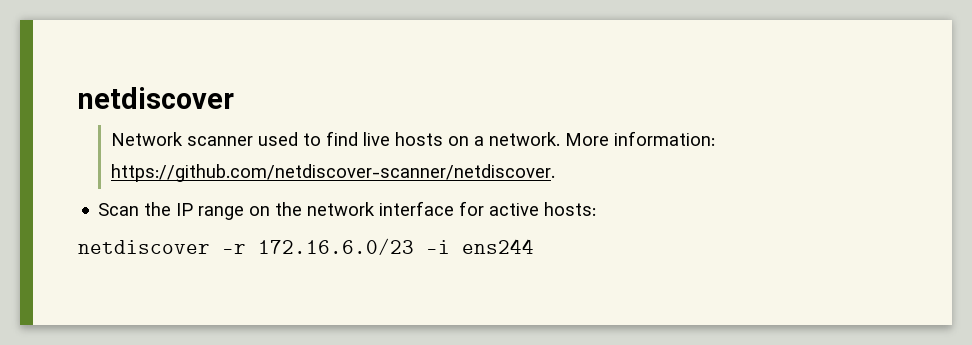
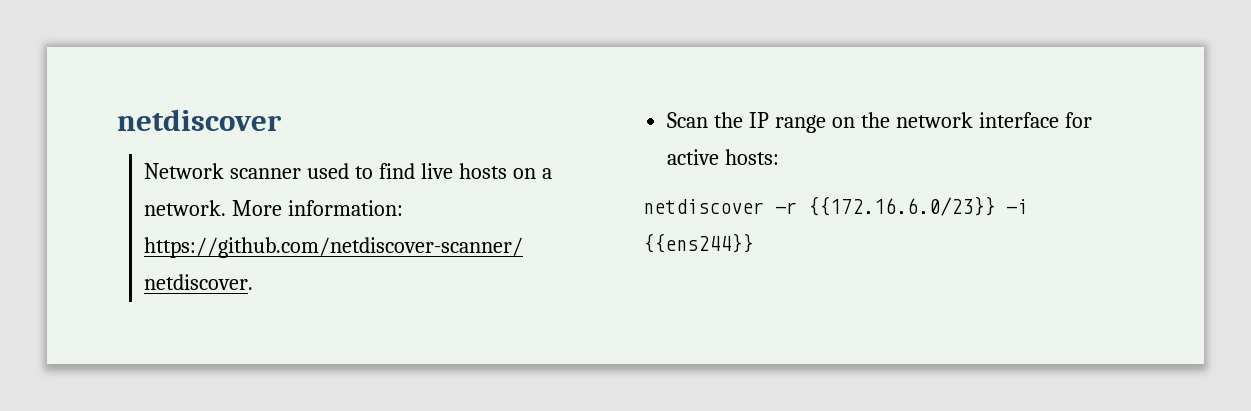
- netdiscover -r 172.16.6.0/23 -i ens244
+ netdiscover -r {{172.16.6.0/23}} -i {{ens244}}

